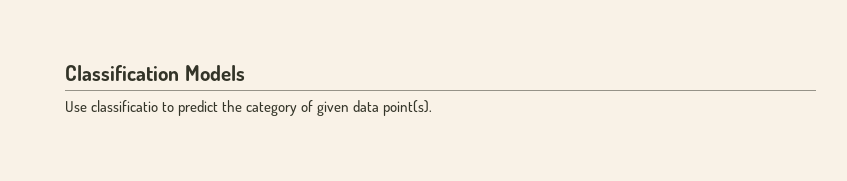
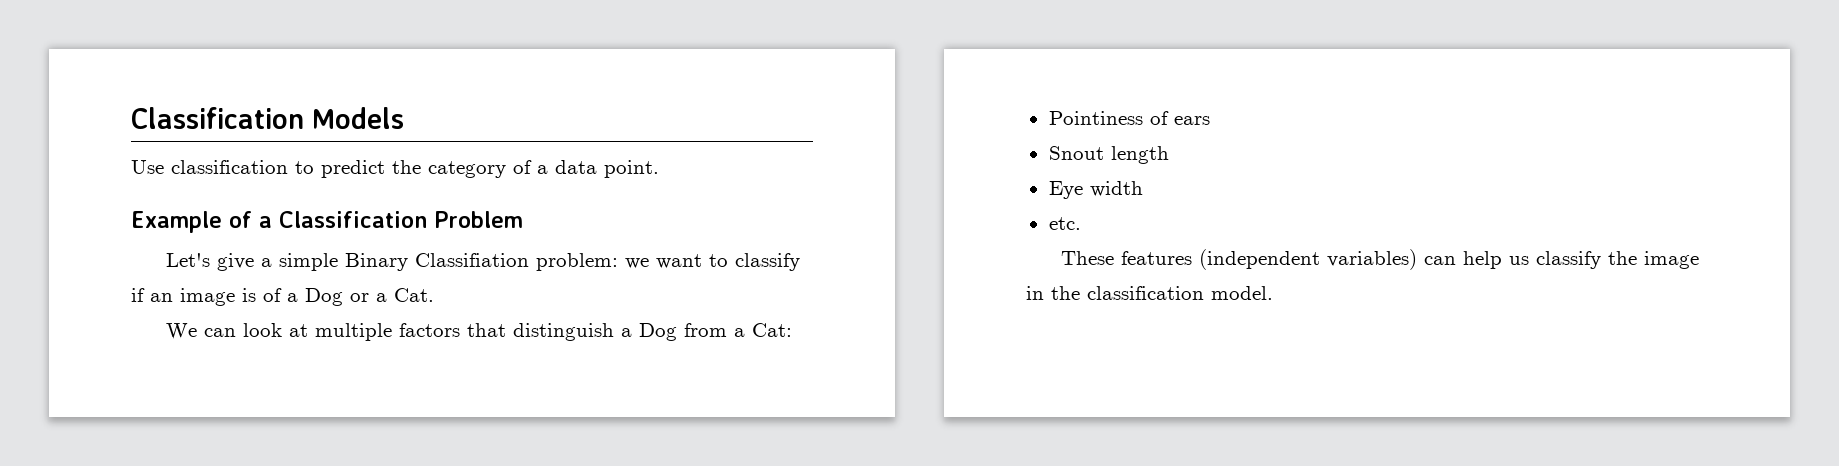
- Use classificatio to predict the category of given data point(s).
+ Use classification to predict the category of a data point.
+ Example of a Classification Problem
+ Let's give a simple Binary Classifiation problem: we want to classify if an image is of a Dog or a Cat.
+ We can look at multiple factors that distinguish a Dog from a Cat:
+ Pointiness of ears
+ Snout length
+ Eye width
+ etc.
+ These features (independent variables) can help us classify the image in the classification model.

